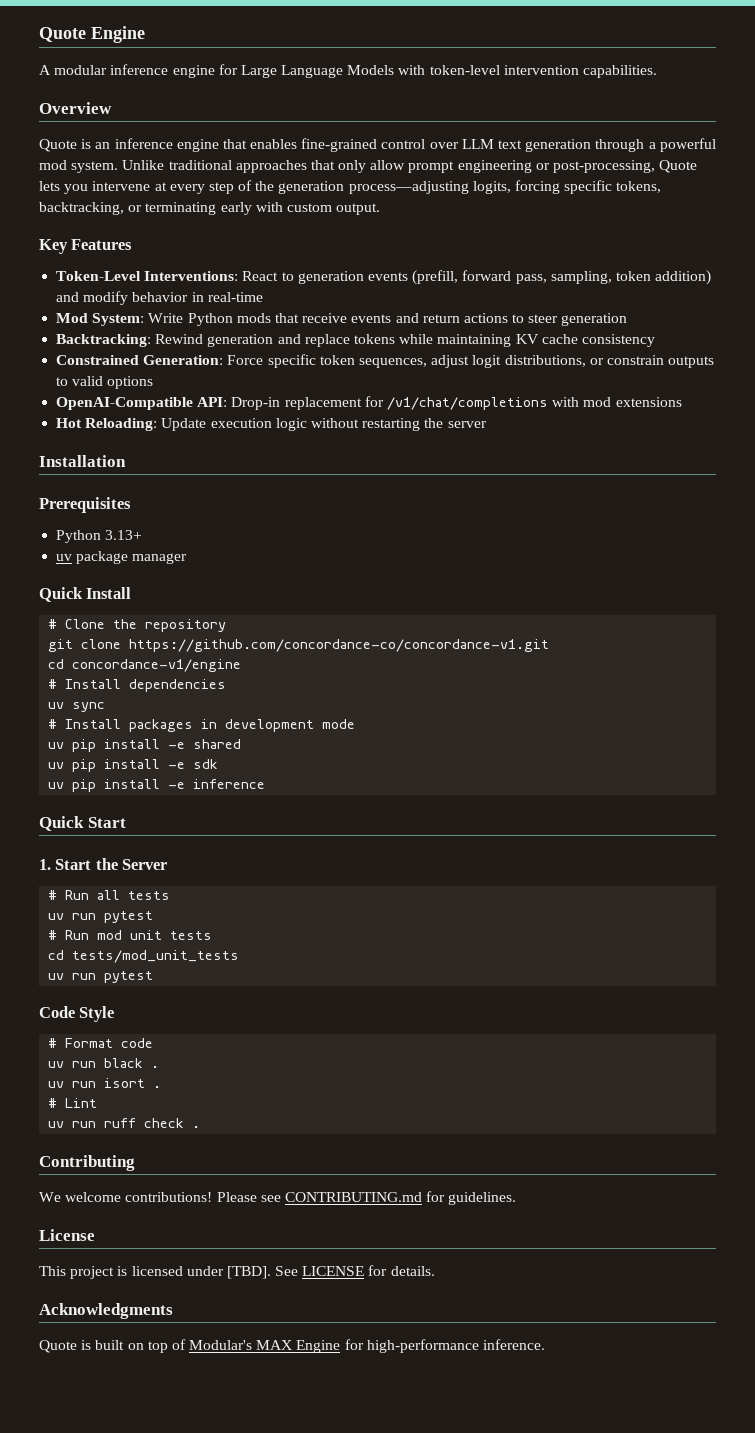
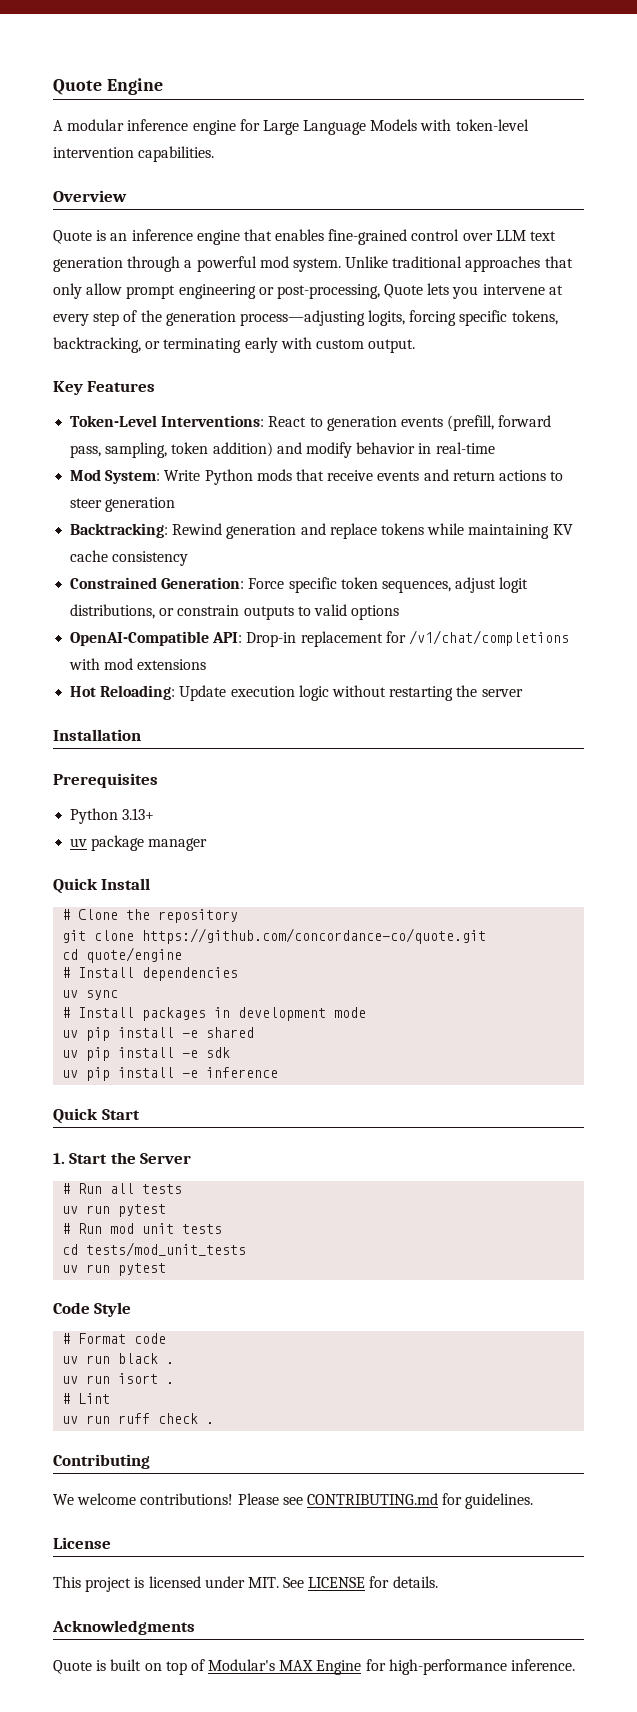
- git clone https://github.com/concordance-co/concordance-v1.git
- cd concordance-v1/engine
+ git clone https://github.com/concordance-co/quote.git
+ cd quote/engine
- This project is licensed under [TBD]. See LICENSE for details.
+ This project is licensed under MIT. See LICENSE for details.

